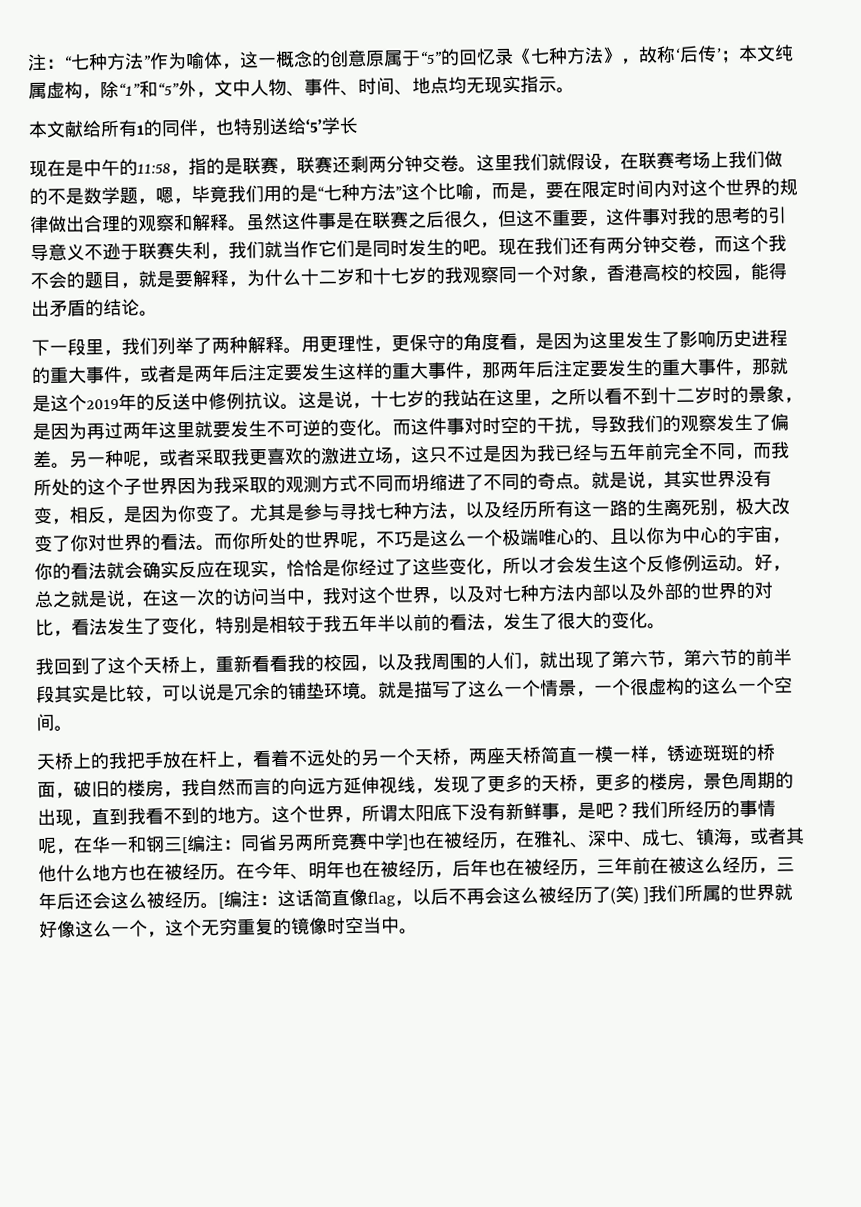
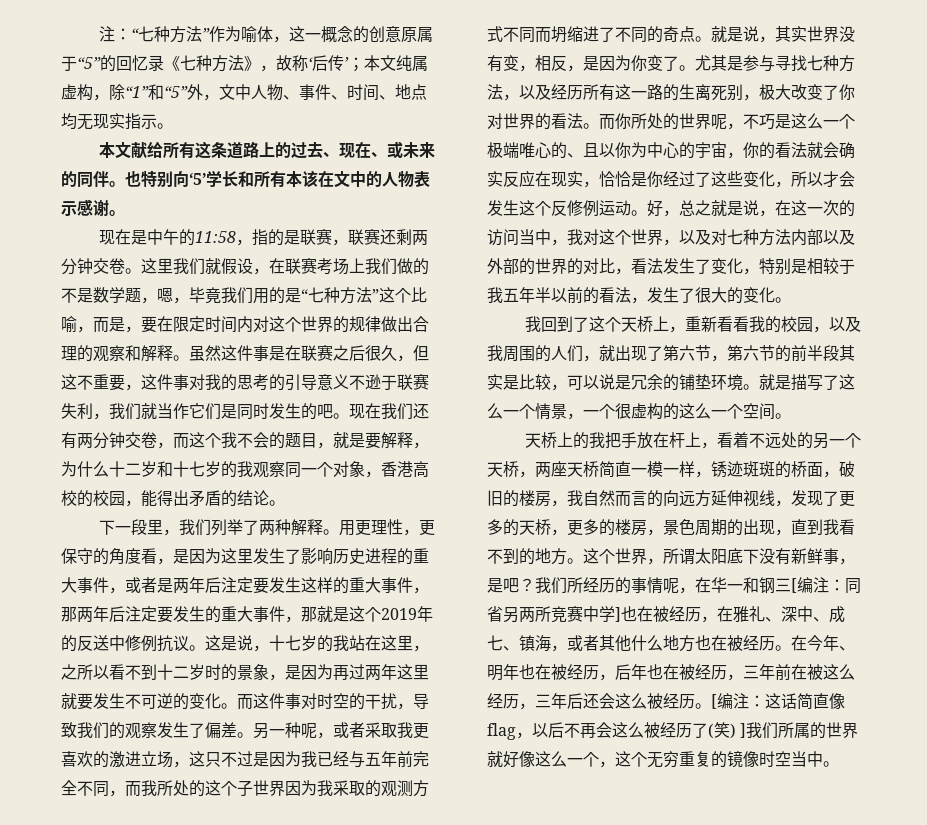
- 本文献给所有1的同伴，也特别送给‘5’学长
+ 本文献给所有这条道路上的过去、现在、或未来的同伴。也特别向‘5’学长和所有本该在文中的人物表示感谢。

